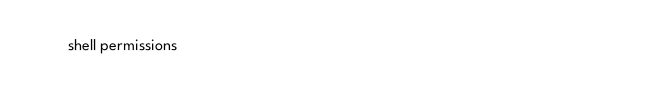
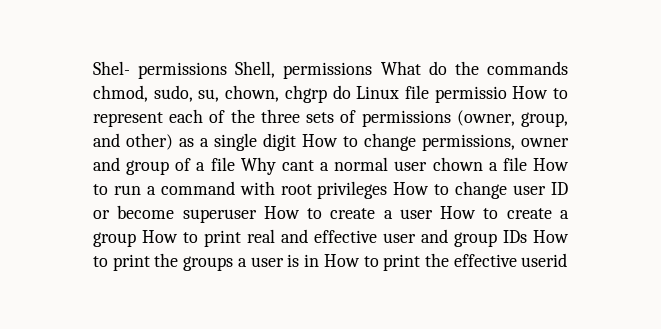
- shell permissions
+ Shel- permissions Shell, permissions What do the commands chmod, sudo, su, chown, chgrp do Linux file permissio How to represent each of the three sets of permissions (owner, group, and other) as a single digit How to change permissions, owner and group of a file Why cant a normal user chown a file How to run a command with root privileges How to change user ID or become superuser How to create a user How to create a group How to print real and effective user and group IDs How to print the groups a user is in How to print the effective userid

